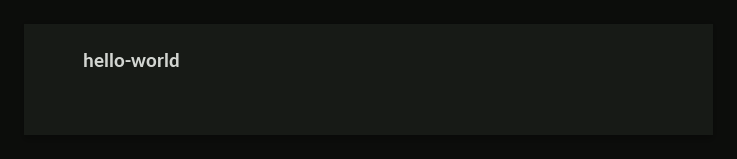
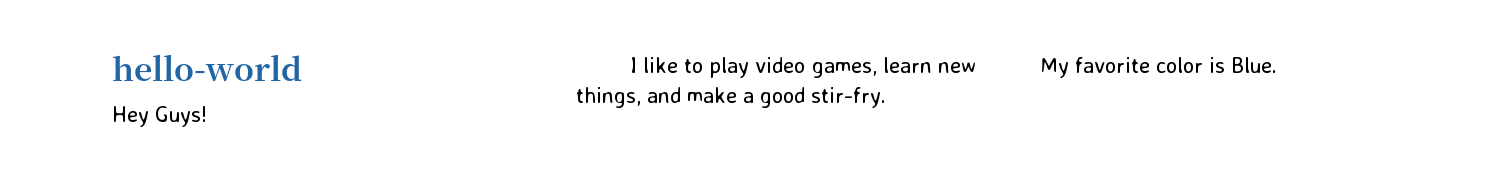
+ Hey Guys!
+ I like to play video games, learn new things, and make a good stir-fry.
+ My favorite color is Blue.

